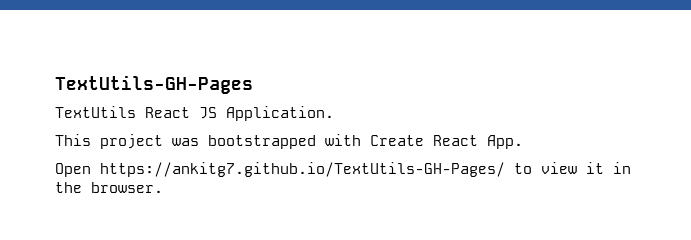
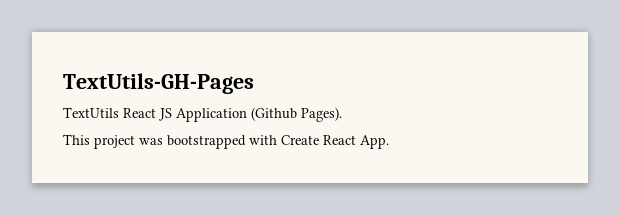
- TextUtils React JS Application.
+ TextUtils React JS Application (Github Pages).
- Open https://ankitg7.github.io/TextUtils-GH-Pages/ to view it in the browser.

